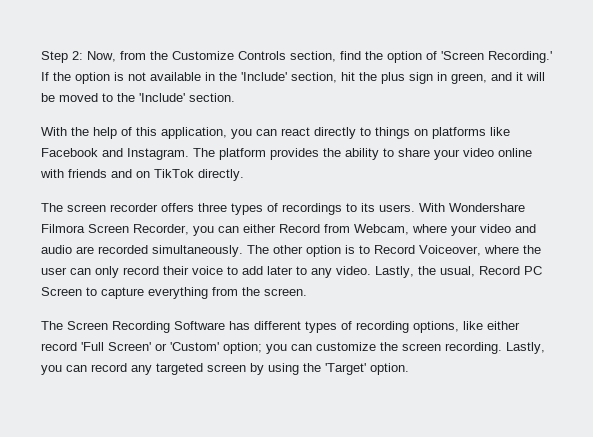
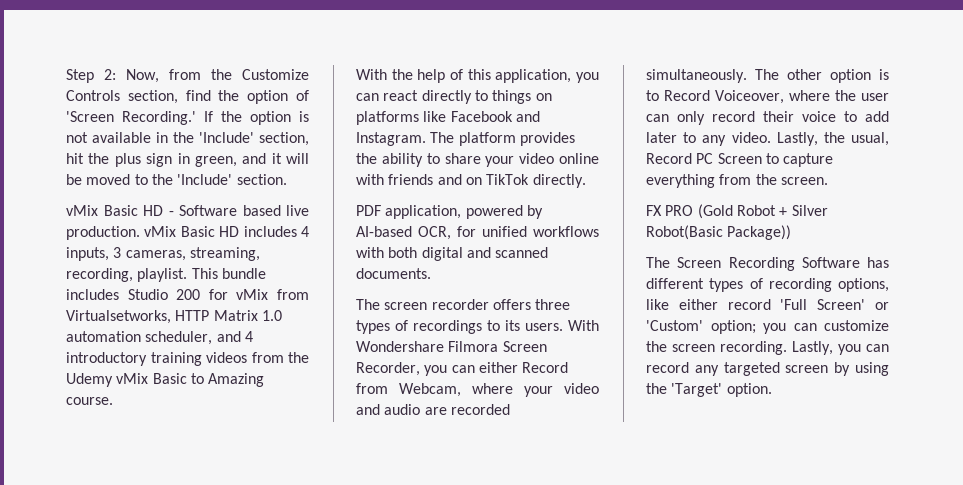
+ vMix Basic HD - Software based live production. vMix Basic HD includes 4 inputs, 3 cameras, streaming, recording, playlist. This bundle includes Studio 200 for vMix from Virtualsetworks, HTTP Matrix 1.0 automation scheduler, and 4 introductory training videos from the Udemy vMix Basic to Amazing course.
+ PDF application, powered by AI-based OCR, for unified workflows with both digital and scanned documents.
+ FX PRO (Gold Robot + Silver Robot(Basic Package))

